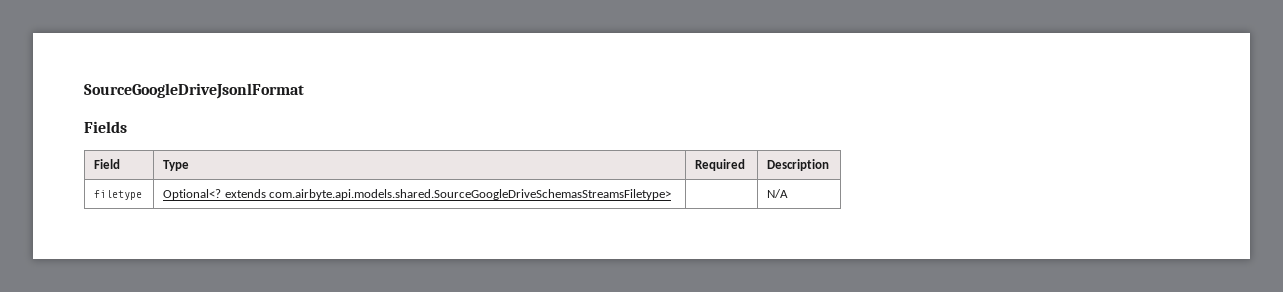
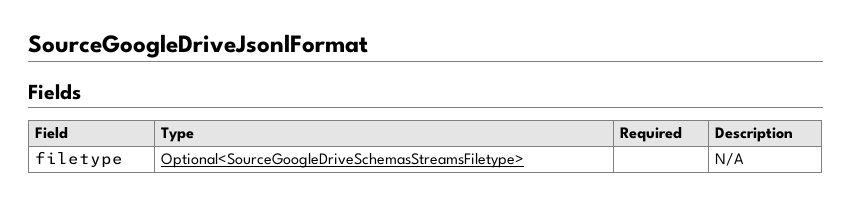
- filetype | Optional<? extends com.airbyte.api.models.shared.SourceGoogleDriveSchemasStreamsFiletype> | | N/A
+ filetype | Optional<SourceGoogleDriveSchemasStreamsFiletype> | | N/A

